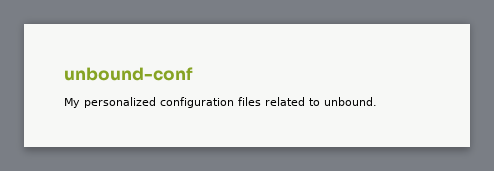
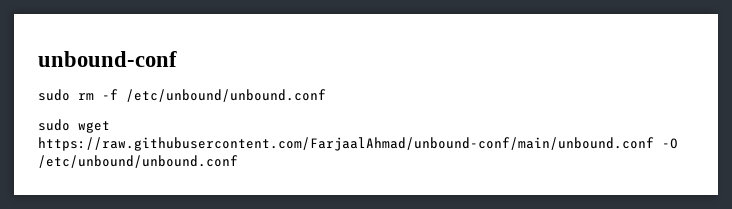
- My personalized configuration files related to unbound.
+ sudo rm -f /etc/unbound/unbound.conf
+ sudo wget https://raw.githubusercontent.com/FarjaalAhmad/unbound-conf/main/unbound.conf -O /etc/unbound/unbound.conf

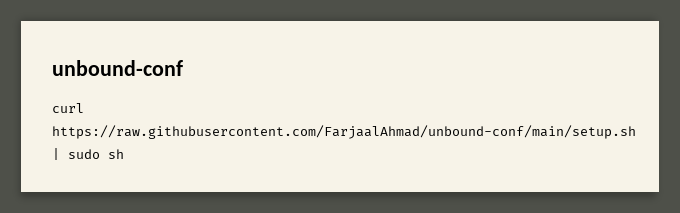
- sudo rm -f /etc/unbound/unbound.conf
- sudo wget https://raw.githubusercontent.com/FarjaalAhmad/unbound-conf/main/unbound.conf -O /etc/unbound/unbound.conf
+ curl https://raw.githubusercontent.com/FarjaalAhmad/unbound-conf/main/setup.sh | sudo sh

